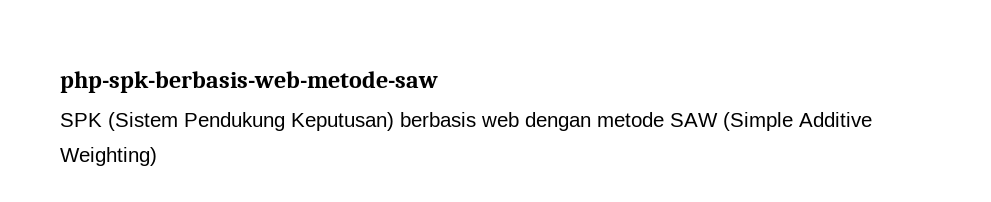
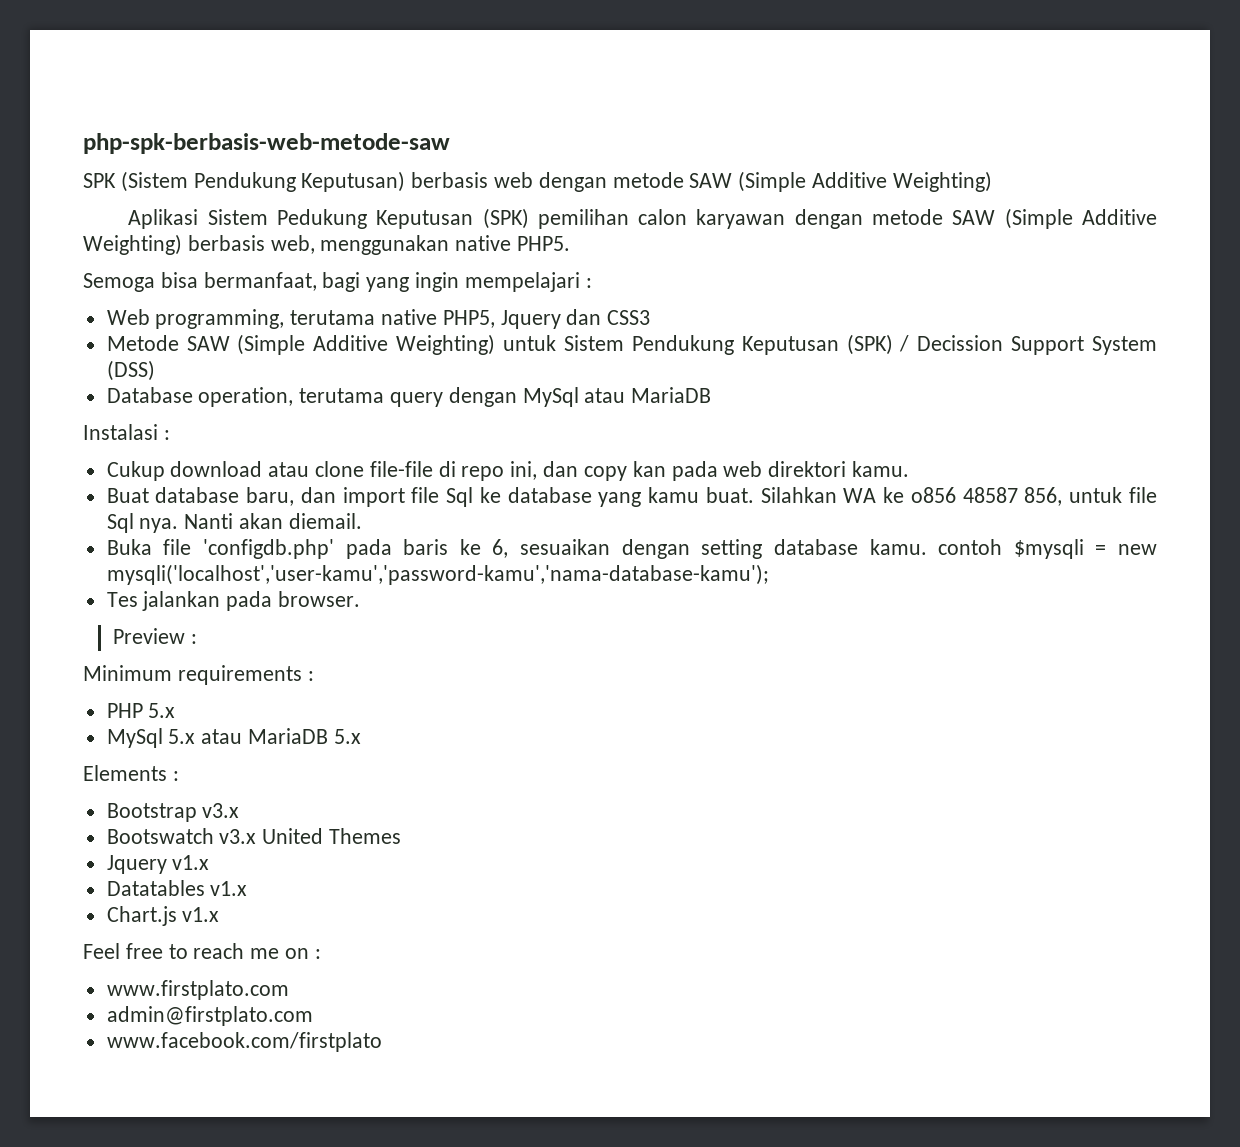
+ Aplikasi Sistem Pedukung Keputusan (SPK) pemilihan calon karyawan dengan metode SAW (Simple Additive Weighting) berbasis web, menggunakan native PHP5.
+ Semoga bisa bermanfaat, bagi yang ingin mempelajari :
+ Web programming, terutama native PHP5, Jquery dan CSS3
+ Metode SAW (Simple Additive Weighting) untuk Sistem Pendukung Keputusan (SPK) / Decission Support System (DSS)
+ Database operation, terutama query dengan MySql atau MariaDB
+ Instalasi :
+ Cukup download atau clone file-file di repo ini, dan copy kan pada web direktori kamu.
+ Buat database baru, dan import file Sql ke database yang kamu buat. Silahkan WA ke o856 48587 856, untuk file Sql nya. Nanti akan diemail.
+ Buka file 'configdb.php' pada baris ke 6, sesuaikan dengan setting database kamu. contoh $mysqli = new mysqli('localhost','user-kamu','password-kamu','nama-database-kamu');
+ Tes jalankan pada browser.
+ Preview :
+ Minimum requirements :
+ PHP 5.x
+ MySql 5.x atau MariaDB 5.x
+ Elements :
+ Bootstrap v3.x
+ Bootswatch v3.x United Themes
+ Jquery v1.x
+ Datatables v1.x
+ Chart.js v1.x
+ Feel free to reach me on :
+ www.firstplato.com
+ admin@firstplato.com
+ www.facebook.com/firstplato

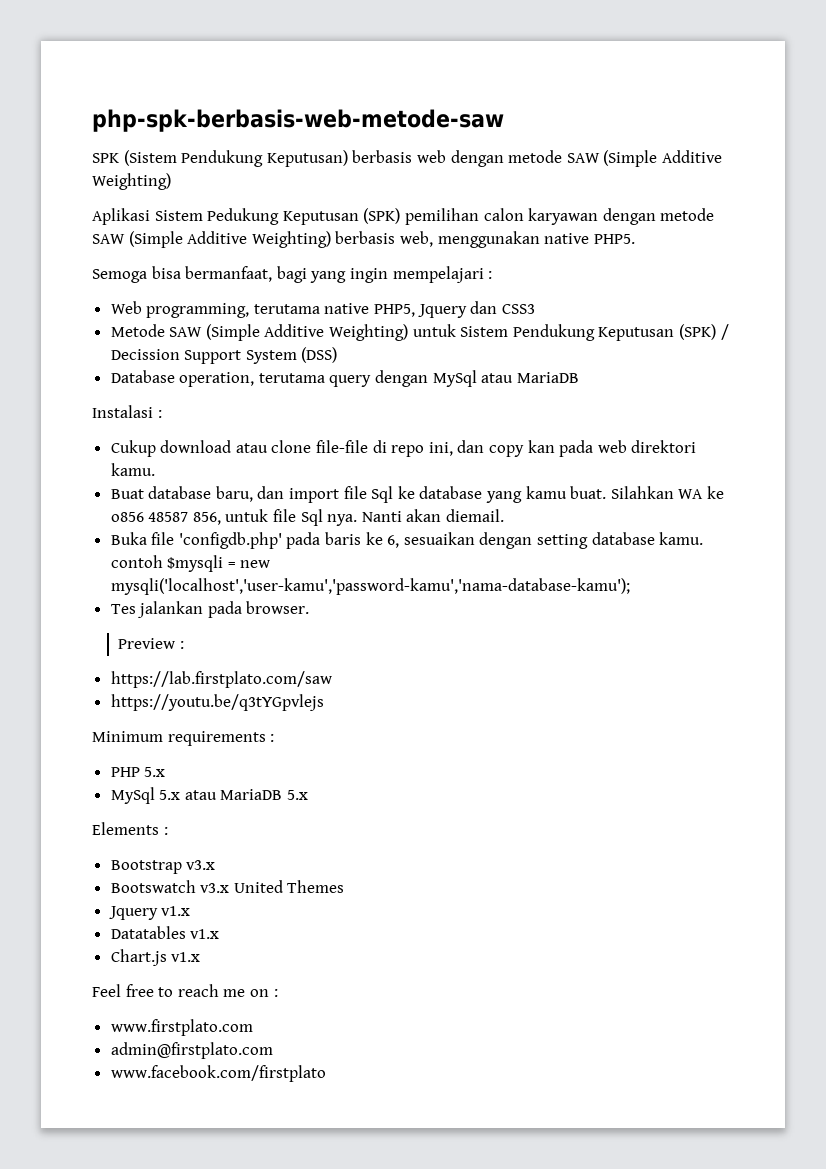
+ https://lab.firstplato.com/saw
+ https://youtu.be/q3tYGpvlejs

